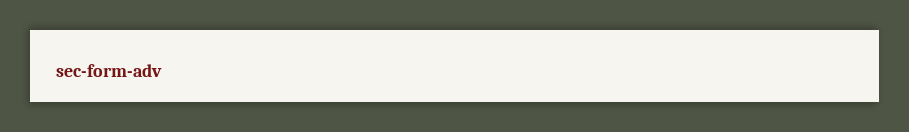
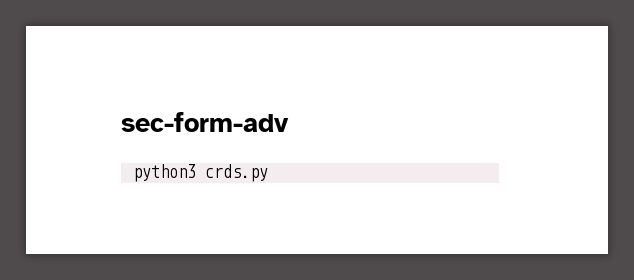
+ python3 crds.py

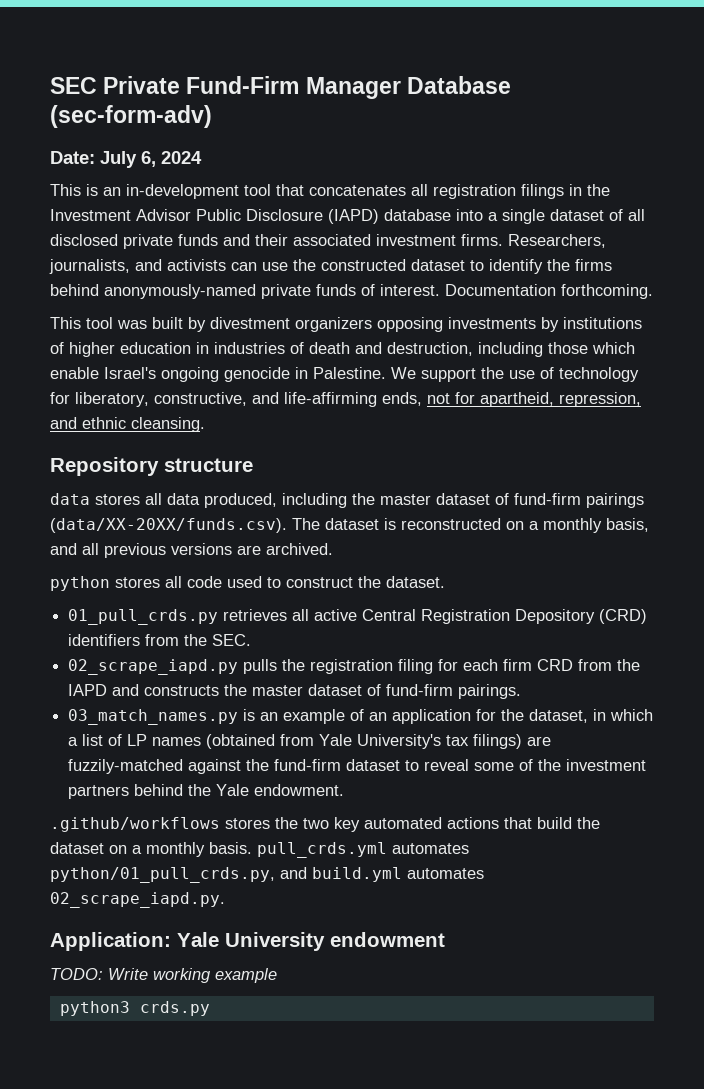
- sec-form-adv
+ SEC Private Fund-Firm Manager Database (sec-form-adv)
+ Date: July 6, 2024
+ This is an in-development tool that concatenates all registration filings in the Investment Advisor Public Disclosure (IAPD) database into a single dataset of all disclosed private funds and their associated investment firms. Researchers, journalists, and activists can use the constructed dataset to identify the firms behind anonymously-named private funds of interest. Documentation forthcoming.
+ This tool was built by divestment organizers opposing investments by institutions of higher education in industries of death and destruction, including those which enable Israel's ongoing genocide in Palestine. We support the use of technology for liberatory, constructive, and life-affirming ends, not for apartheid, repression, and ethnic cleansing.
+ Repository structure
+ data stores all data produced, including the master dataset of fund-firm pairings (data/XX-20XX/funds.csv). The dataset is reconstructed on a monthly basis, and all previous versions are archived.
+ python stores all code used to construct the dataset.
+ 01_pull_crds.py retrieves all active Central Registration Depository (CRD) identifiers from the SEC.
+ 02_scrape_iapd.py pulls the registration filing for each firm CRD from the IAPD and constructs the master dataset of fund-firm pairings.
+ 03_match_names.py is an example of an application for the dataset, in which a list of LP names (obtained from Yale University's tax filings) are fuzzily-matched against the fund-firm dataset to reveal some of the investment partners behind the Yale endowment.
+ .github/workflows stores the two key automated actions that build the dataset on a monthly basis. pull_crds.yml automates python/01_pull_crds.py, and build.yml automates 02_scrape_iapd.py.
+ Application: Yale University endowment
+ TODO: Write working example

